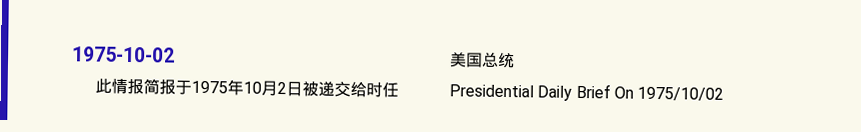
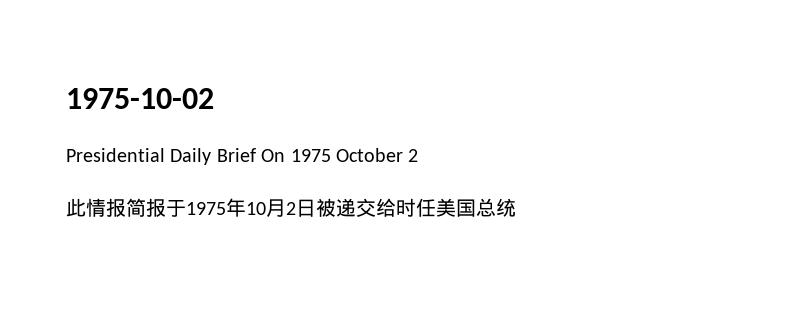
+ Presidential Daily Brief On 1975 October 2
- Presidential Daily Brief On 1975/10/02

